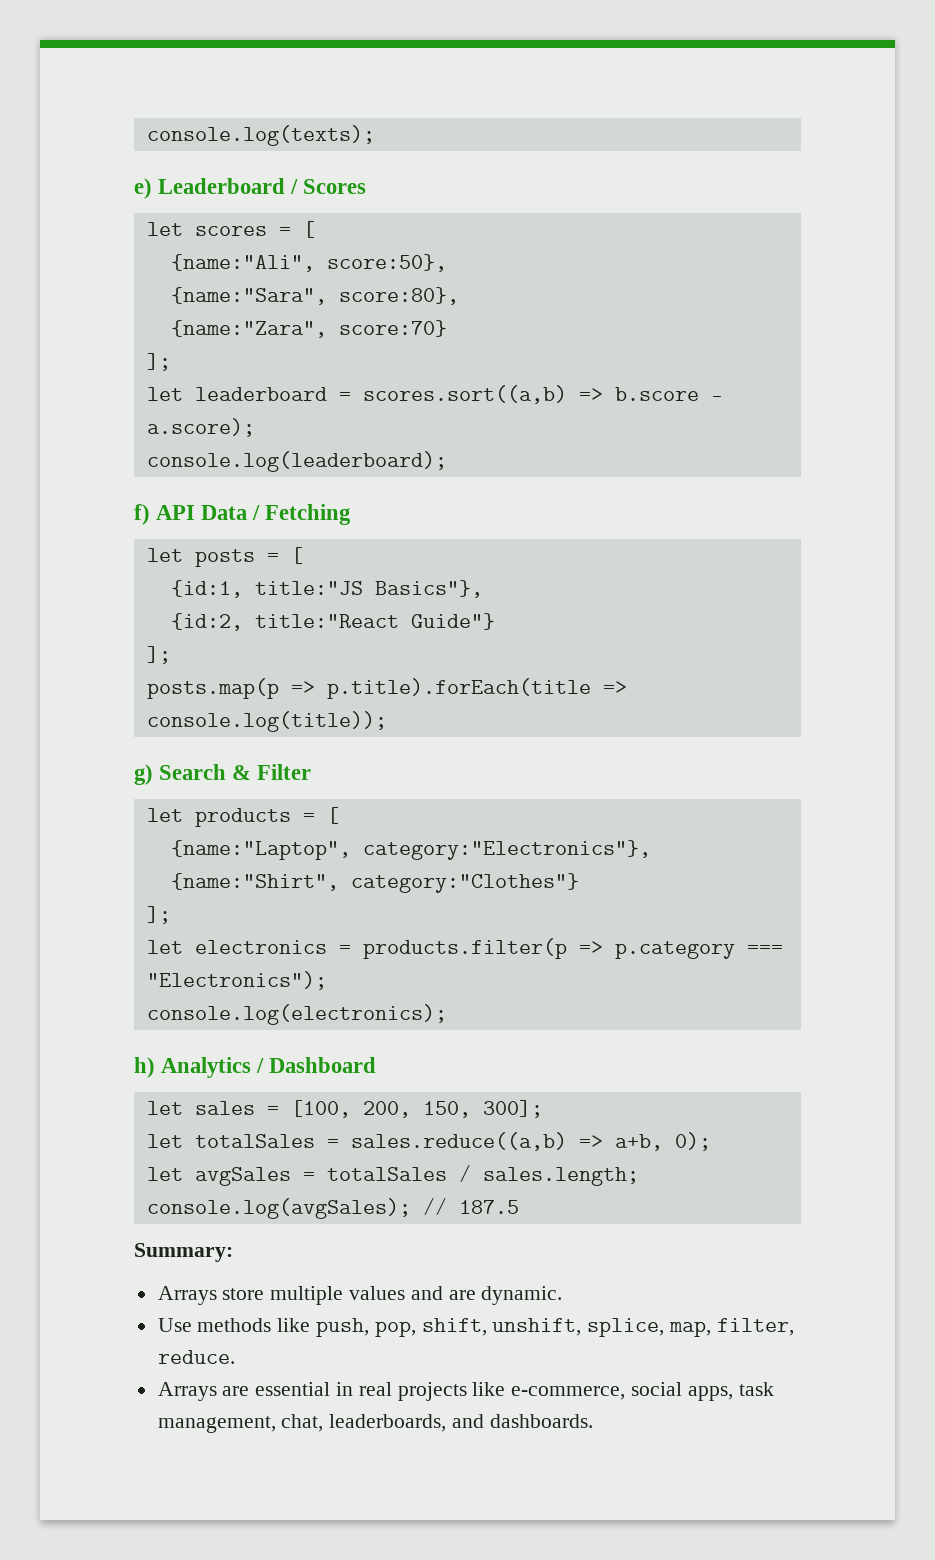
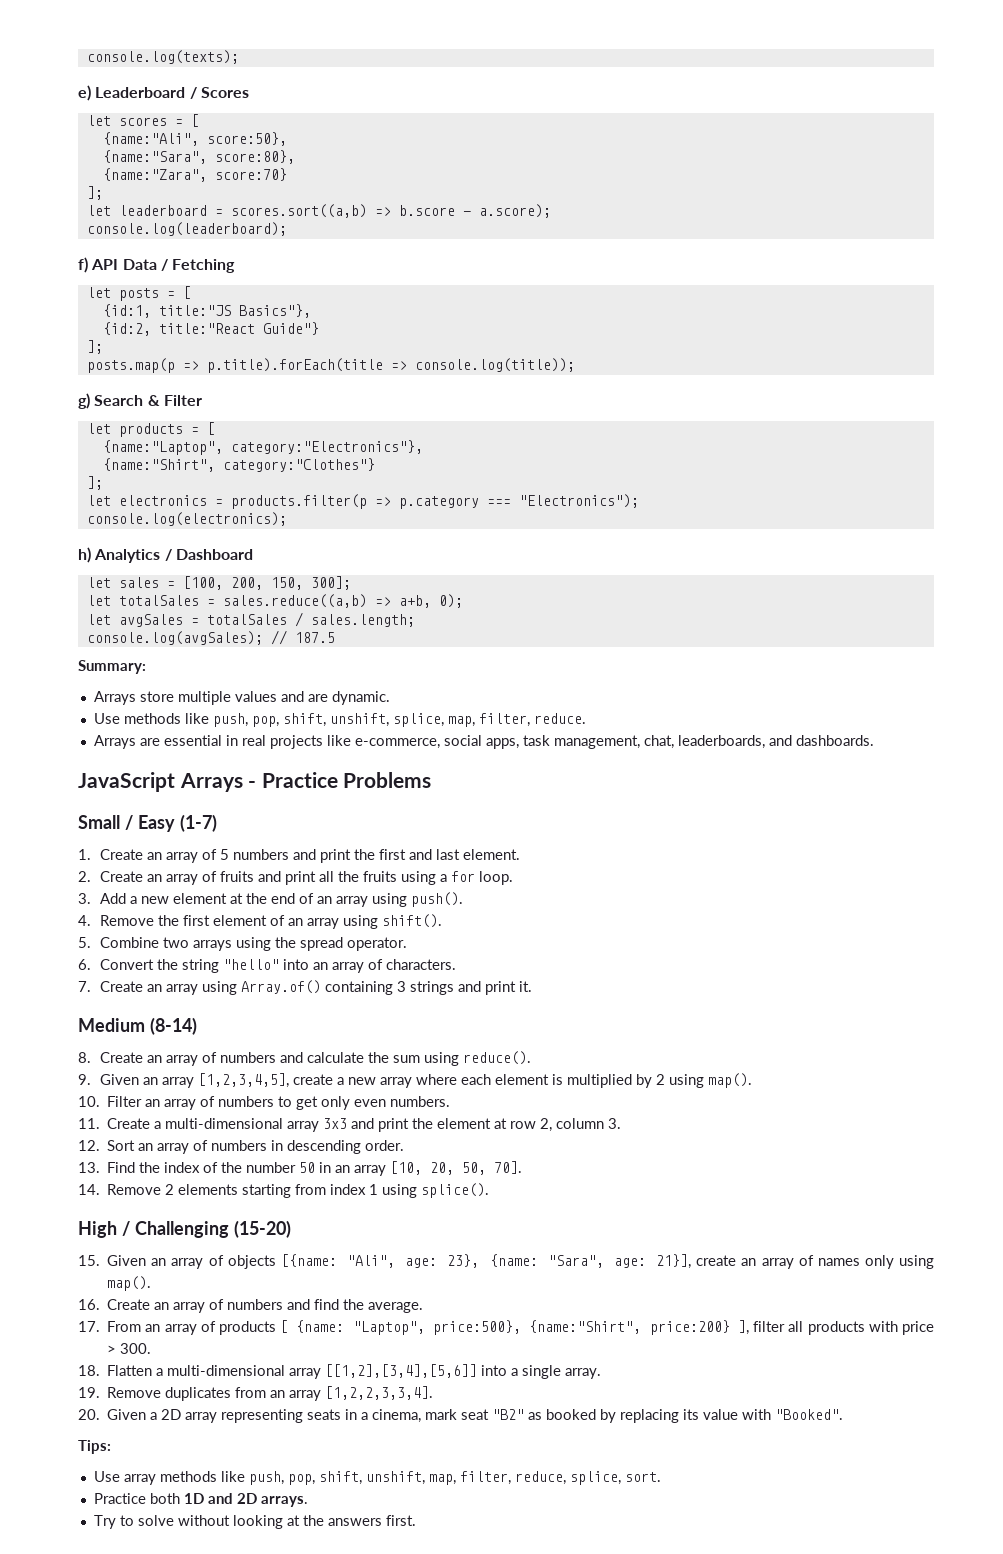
+ JavaScript Arrays - Practice Problems
+ Small / Easy (1-7)
+ 1. Create an array of 5 numbers and print the first and last element.
+ 2. Create an array of fruits and print all the fruits using a for loop.
+ 3. Add a new element at the end of an array using push().
+ 4. Remove the first element of an array using shift().
+ 5. Combine two arrays using the spread operator.
+ 6. Convert the string "hello" into an array of characters.
+ 7. Create an array using Array.of() containing 3 strings and print it.
+ Medium (8-14)
+ 8. Create an array of numbers and calculate the sum using reduce().
+ 9. Given an array [1,2,3,4,5], create a new array where each element is multiplied by 2 using map().
+ 10. Filter an array of numbers to get only even numbers.
+ 11. Create a multi-dimensional array 3x3 and print the element at row 2, column 3.
+ 12. Sort an array of numbers in descending order.
+ 13. Find the index of the number 50 in an array [10, 20, 50, 70].
+ 14. Remove 2 elements starting from index 1 using splice().
+ High / Challenging (15-20)
+ 15. Given an array of objects [{name: "Ali", age: 23}, {name: "Sara", age: 21}], create an array of names only using map().
+ 16. Create an array of numbers and find the average.
+ 17. From an array of products [ {name: "Laptop", price:500}, {name:"Shirt", price:200} ], filter all products with price > 300.
+ 18. Flatten a multi-dimensional array [[1,2],[3,4],[5,6]] into a single array.
+ 19. Remove duplicates from an array [1,2,2,3,3,4].
+ 20. Given a 2D array representing seats in a cinema, mark seat "B2" as booked by replacing its value with "Booked".
+ Tips:
+ Use array methods like push, pop, shift, unshift, map, filter, reduce, splice, sort.
+ Practice both 1D and 2D arrays.
+ Try to solve without looking at the answers first.

